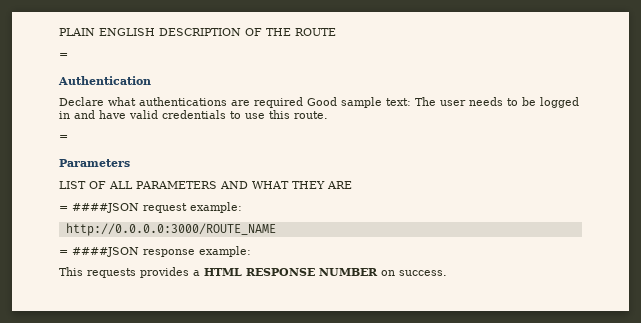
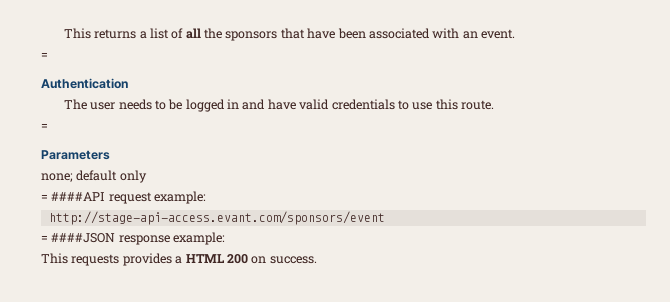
- PLAIN ENGLISH DESCRIPTION OF THE ROUTE
+ This returns a list of all the sponsors that have been associated with an event.
  =
  Authentication
- Declare what authentications are required Good sample text: The user needs to be logged in and have valid credentials to use this route.
+ The user needs to be logged in and have valid credentials to use this route.
- LIST OF ALL PARAMETERS AND WHAT THEY ARE
- = ####JSON request example:
+ none; default only
+ = ####API request example:
- http://0.0.0.0:3000/ROUTE_NAME
+ http://stage-api-access.evant.com/sponsors/event
- This requests provides a HTML RESPONSE NUMBER on success.
+ This requests provides a HTML 200 on success.

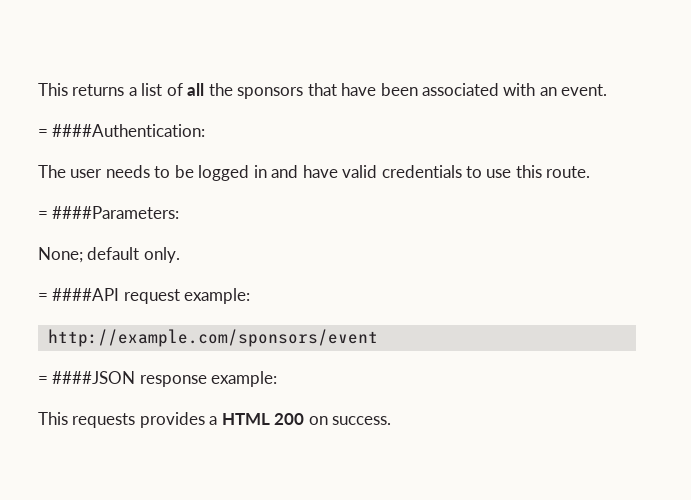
  This returns a list of all the sponsors that have been associated with an event.
- =
- Authentication
+ = ####Authentication:
  The user needs to be logged in and have valid credentials to use this route.
- =
- Parameters
- none; default only
+ = ####Parameters:
+ None; default only.
- http://stage-api-access.evant.com/sponsors/event
+ http://example.com/sponsors/event

